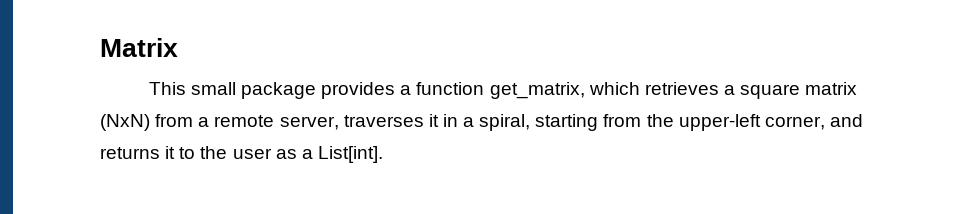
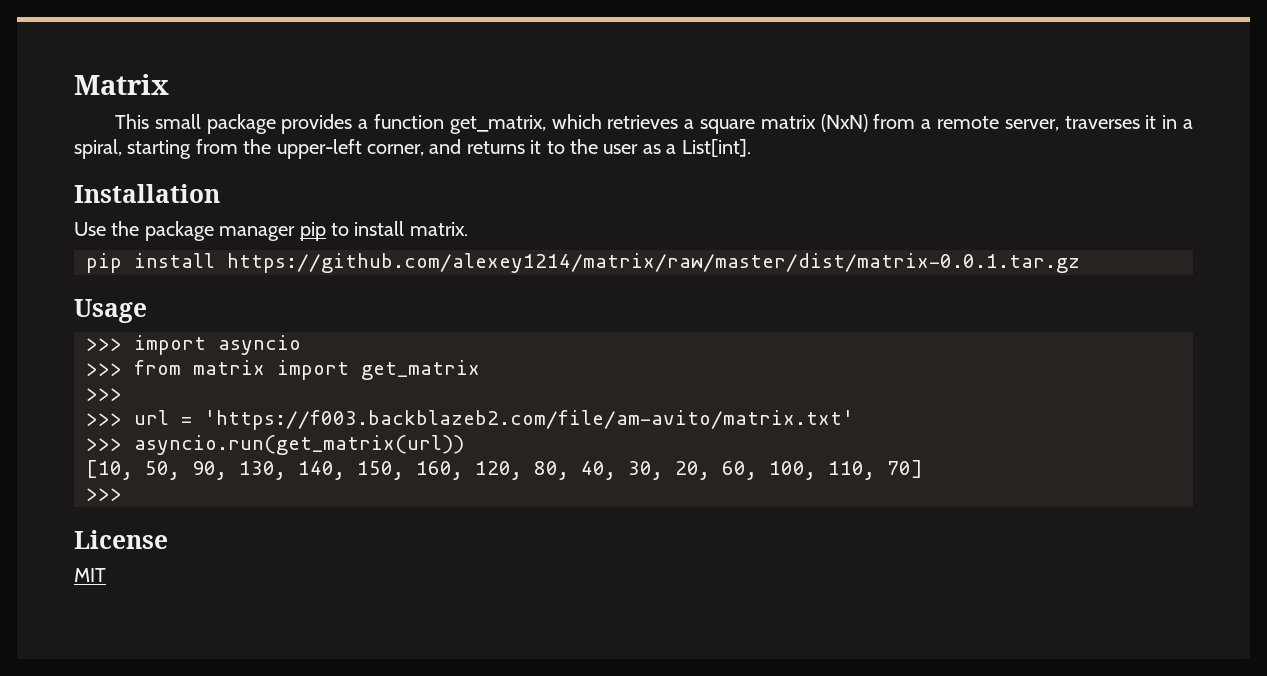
+ Installation
+ Use the package manager pip to install matrix.
+ pip install https://github.com/alexey1214/matrix/raw/master/dist/matrix-0.0.1.tar.gz
+ Usage
+ >>> import asyncio
+ >>> from matrix import get_matrix
+ >>>
+ >>> url = 'https://f003.backblazeb2.com/file/am-avito/matrix.txt'
+ >>> asyncio.run(get_matrix(url))
+ [10, 50, 90, 130, 140, 150, 160, 120, 80, 40, 30, 20, 60, 100, 110, 70]
+ >>>
+ License
+ MIT

